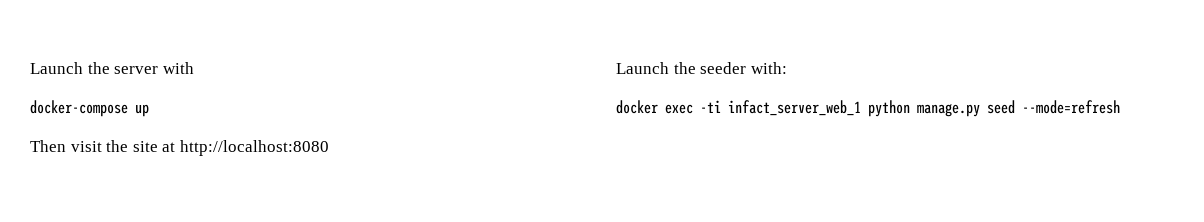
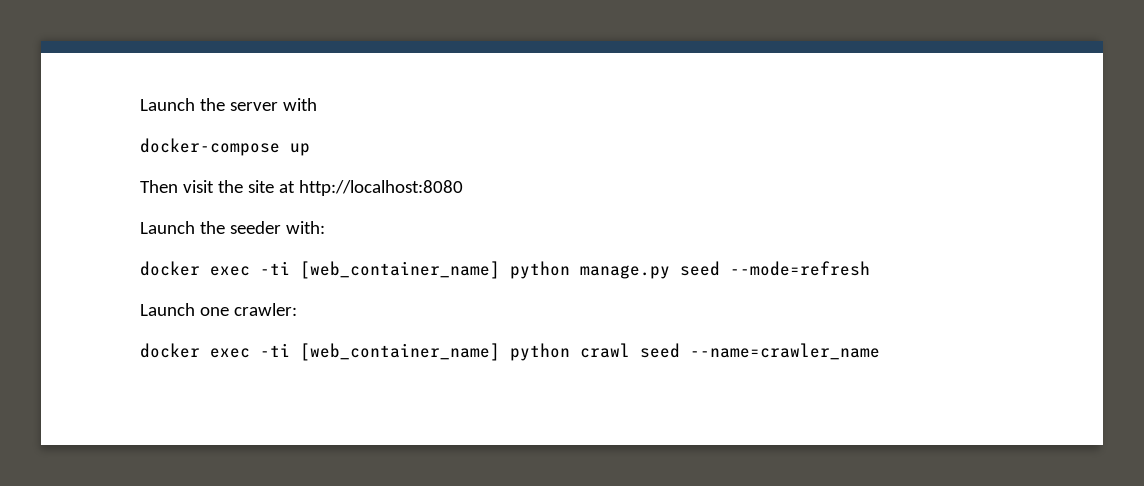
- docker exec -ti infact_server_web_1 python manage.py seed --mode=refresh
+ docker exec -ti [web_container_name] python manage.py seed --mode=refresh
+ Launch one crawler:
+ docker exec -ti [web_container_name] python crawl seed --name=crawler_name

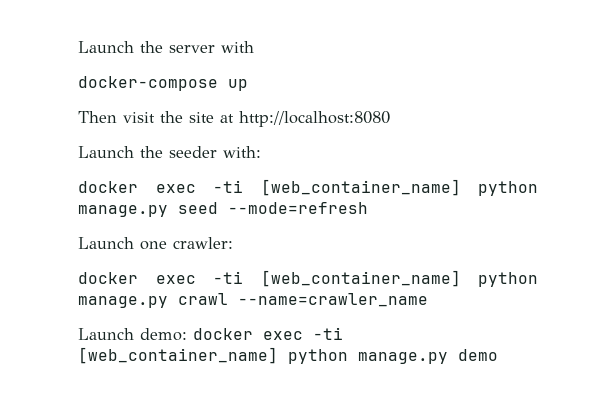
- docker exec -ti [web_container_name] python crawl seed --name=crawler_name
+ docker exec -ti [web_container_name] python manage.py crawl --name=crawler_name
+ Launch demo: docker exec -ti [web_container_name] python manage.py demo

